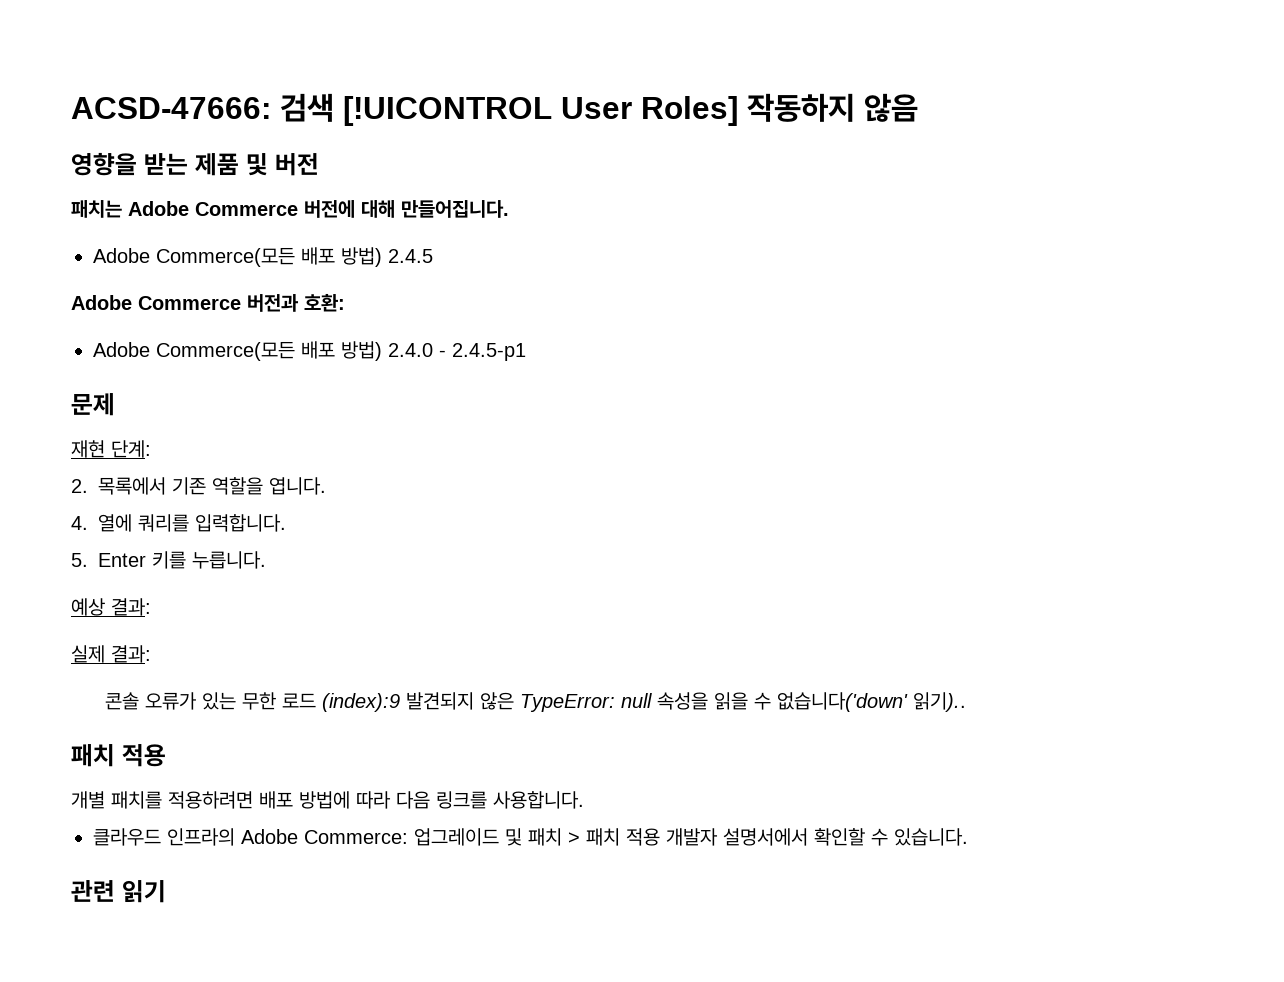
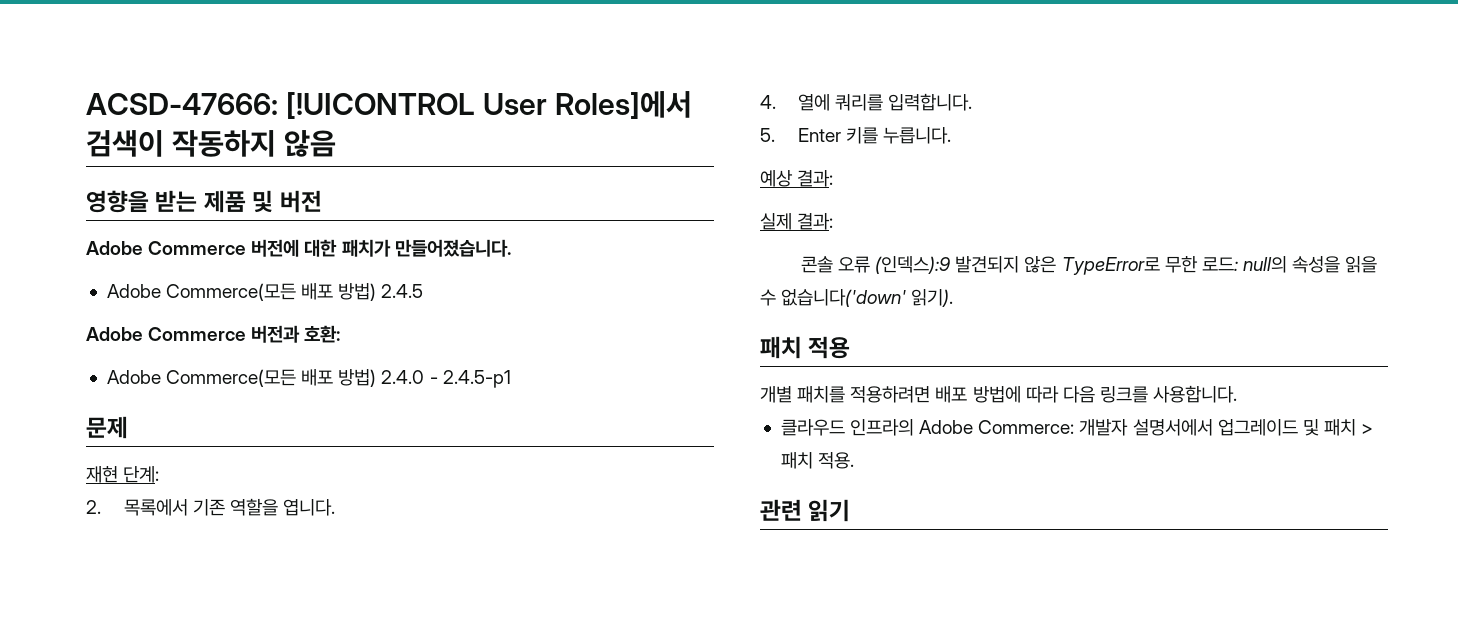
- ACSD-47666: 검색 [!UICONTROL User Roles] 작동하지 않음
+ ACSD-47666: [!UICONTROL User Roles]에서 검색이 작동하지 않음
- 패치는 Adobe Commerce 버전에 대해 만들어집니다.
+ Adobe Commerce 버전에 대한 패치가 만들어졌습니다.
- 콘솔 오류가 있는 무한 로드 (index):9 발견되지 않은 TypeError: null 속성을 읽을 수 없습니다('down' 읽기)..
+ 콘솔 오류 (인덱스):9 발견되지 않은 TypeError로 무한 로드: null의 속성을 읽을 수 없습니다('down' 읽기).
- 클라우드 인프라의 Adobe Commerce: 업그레이드 및 패치 > 패치 적용 개발자 설명서에서 확인할 수 있습니다.
+ 클라우드 인프라의 Adobe Commerce: 개발자 설명서에서 업그레이드 및 패치 > 패치 적용.

